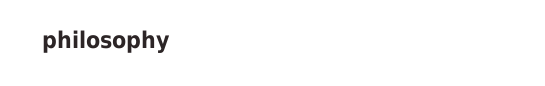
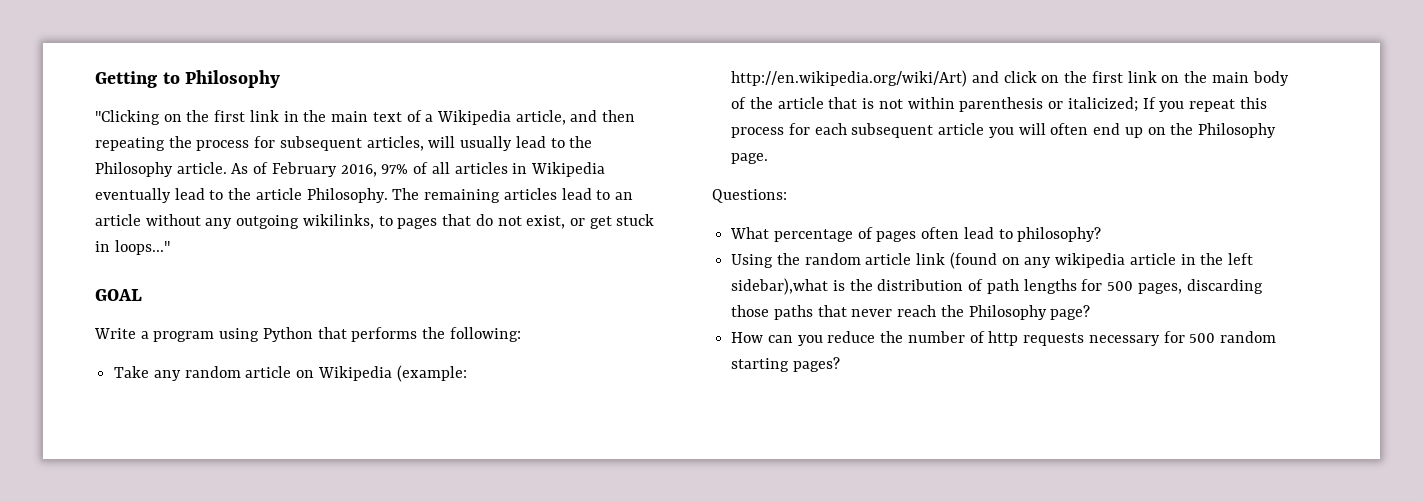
- philosophy
+ Getting to Philosophy
+ ''Clicking on the first link in the main text of a Wikipedia article, and then repeating the process for subsequent articles, will usually lead to the Philosophy article. As of February 2016, 97% of all articles in Wikipedia eventually lead to the article Philosophy. The remaining articles lead to an article without any outgoing wikilinks, to pages that do not exist, or get stuck in loops...''
+ GOAL
+ Write a program using Python that performs the following:
+ Take any random article on Wikipedia (example: http://en.wikipedia.org/wiki/Art) and click on the first link on the main body of the article that is not within parenthesis or italicized; If you repeat this process for each subsequent article you will often end up on the Philosophy page.
+ Questions:
+ What percentage of pages often lead to philosophy?
+ Using the random article link (found on any wikipedia article in the left sidebar),what is the distribution of path lengths for 500 pages, discarding those paths that never reach the Philosophy page?
+ How can you reduce the number of http requests necessary for 500 random starting pages?

